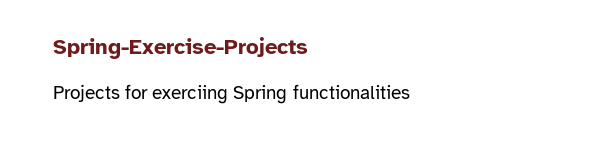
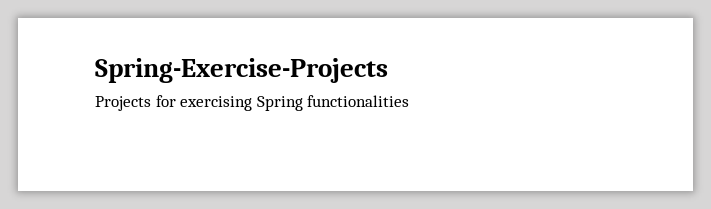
- Projects for exerciing Spring functionalities
+ Projects for exercising Spring functionalities

